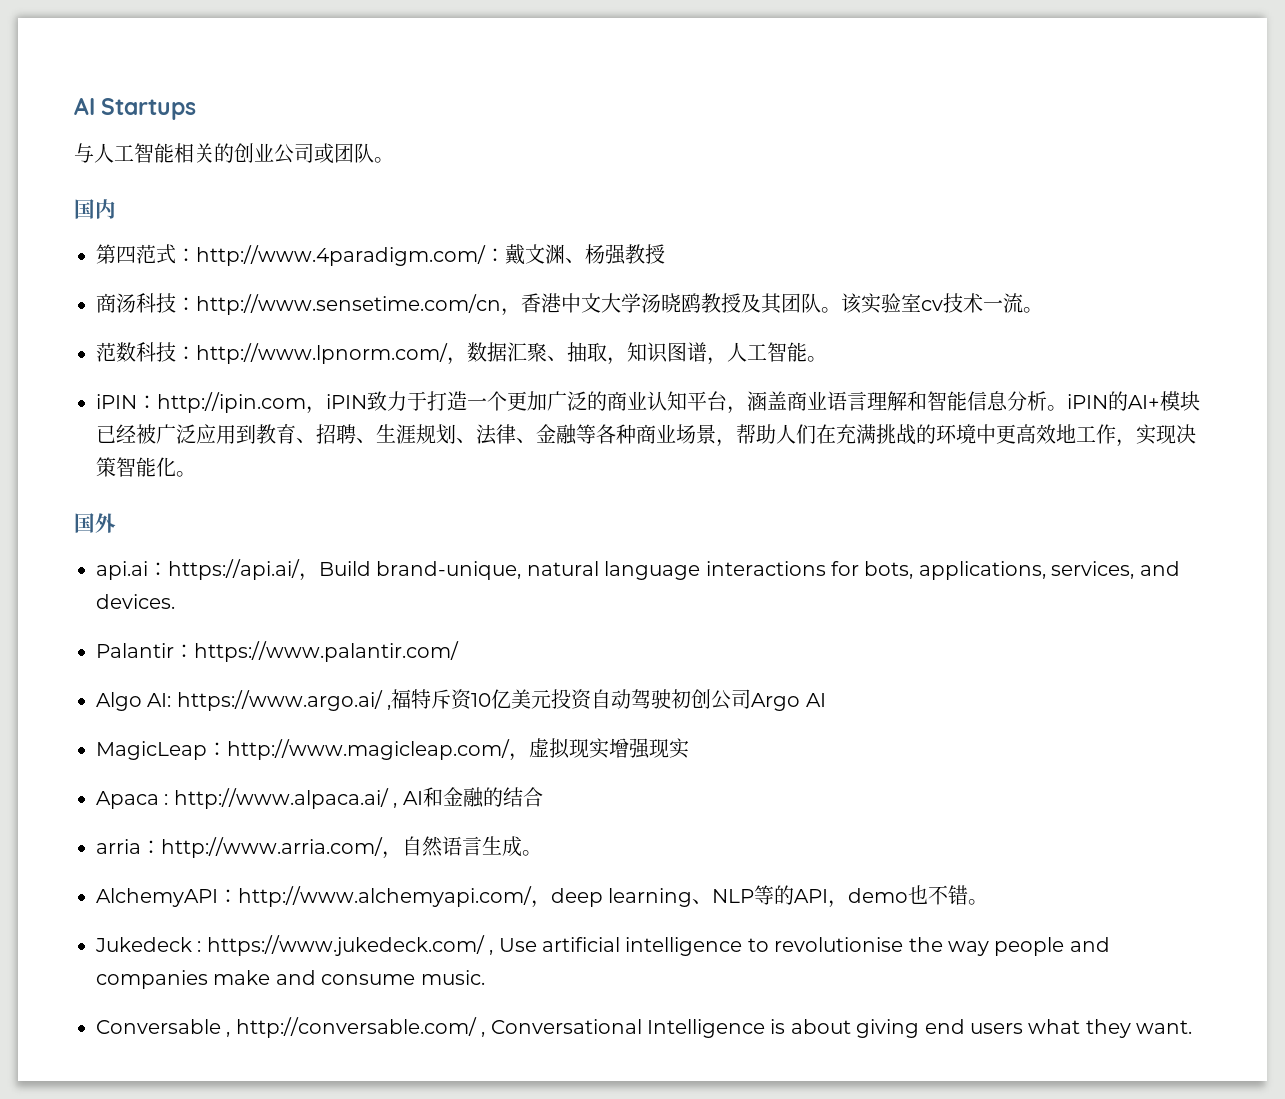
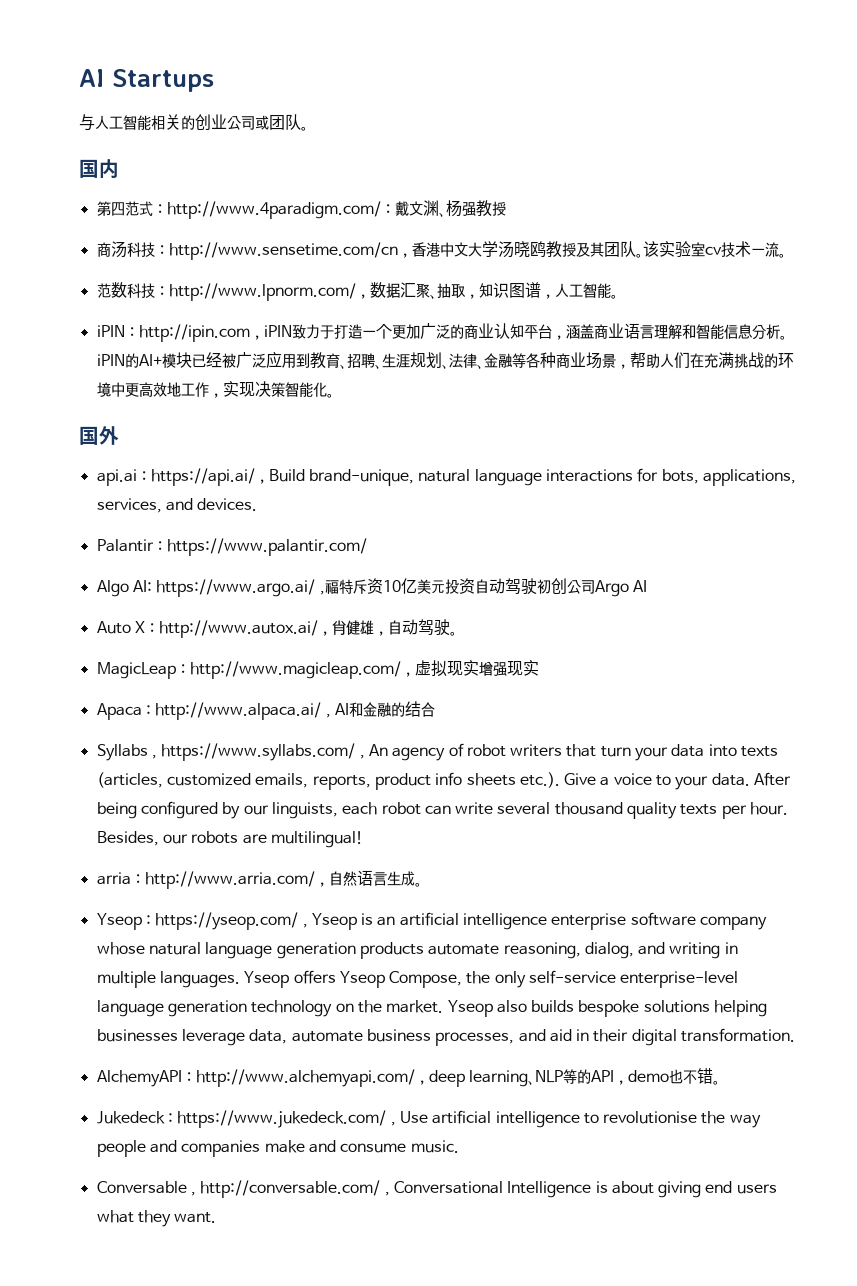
+ Auto X：http://www.autox.ai/，肖健雄，自动驾驶。
+ Syllabs , https://www.syllabs.com/ , An agency of robot writers that turn your data into texts (articles, customized emails, reports, product info sheets etc.). Give a voice to your data. After being configured by our linguists, each robot can write several thousand quality texts per hour. Besides, our robots are multilingual!
+ Yseop : https://yseop.com/ , Yseop is an artificial intelligence enterprise software company whose natural language generation products automate reasoning, dialog, and writing in multiple languages. Yseop offers Yseop Compose, the only self-service enterprise-level language generation technology on the market. Yseop also builds bespoke solutions helping businesses leverage data, automate business processes, and aid in their digital transformation.

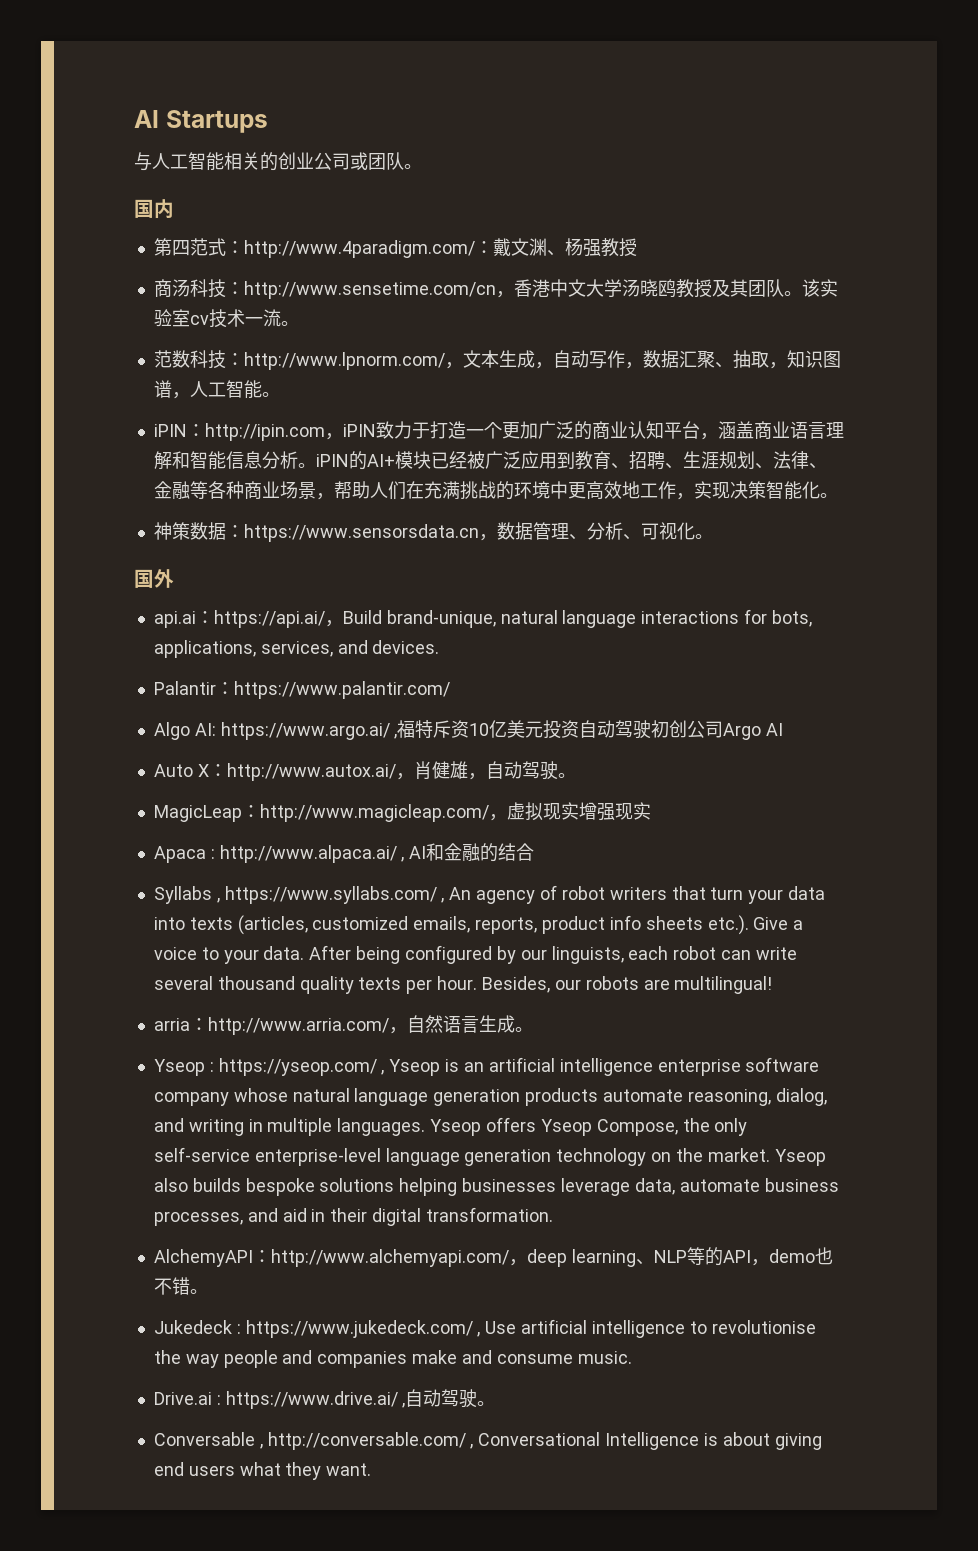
- 范数科技：http://www.lpnorm.com/，数据汇聚、抽取，知识图谱，人工智能。
+ 范数科技：http://www.lpnorm.com/，文本生成，自动写作，数据汇聚、抽取，知识图谱，人工智能。
+ 神策数据：https://www.sensorsdata.cn，数据管理、分析、可视化。
+ Drive.ai : https://www.drive.ai/ ,自动驾驶。

